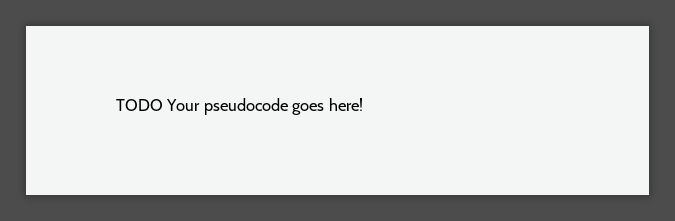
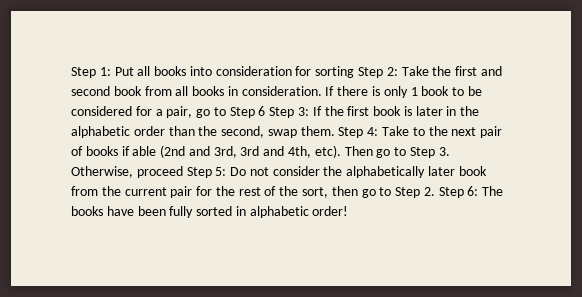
- TODO Your pseudocode goes here!
+ Step 1: Put all books into consideration for sorting Step 2: Take the first and second book from all books in consideration. If there is only 1 book to be considered for a pair, go to Step 6 Step 3: If the first book is later in the alphabetic order than the second, swap them. Step 4: Take to the next pair of books if able (2nd and 3rd, 3rd and 4th, etc). Then go to Step 3. Otherwise, proceed Step 5: Do not consider the alphabetically later book from the current pair for the rest of the sort, then go to Step 2. Step 6: The books have been fully sorted in alphabetic order!

